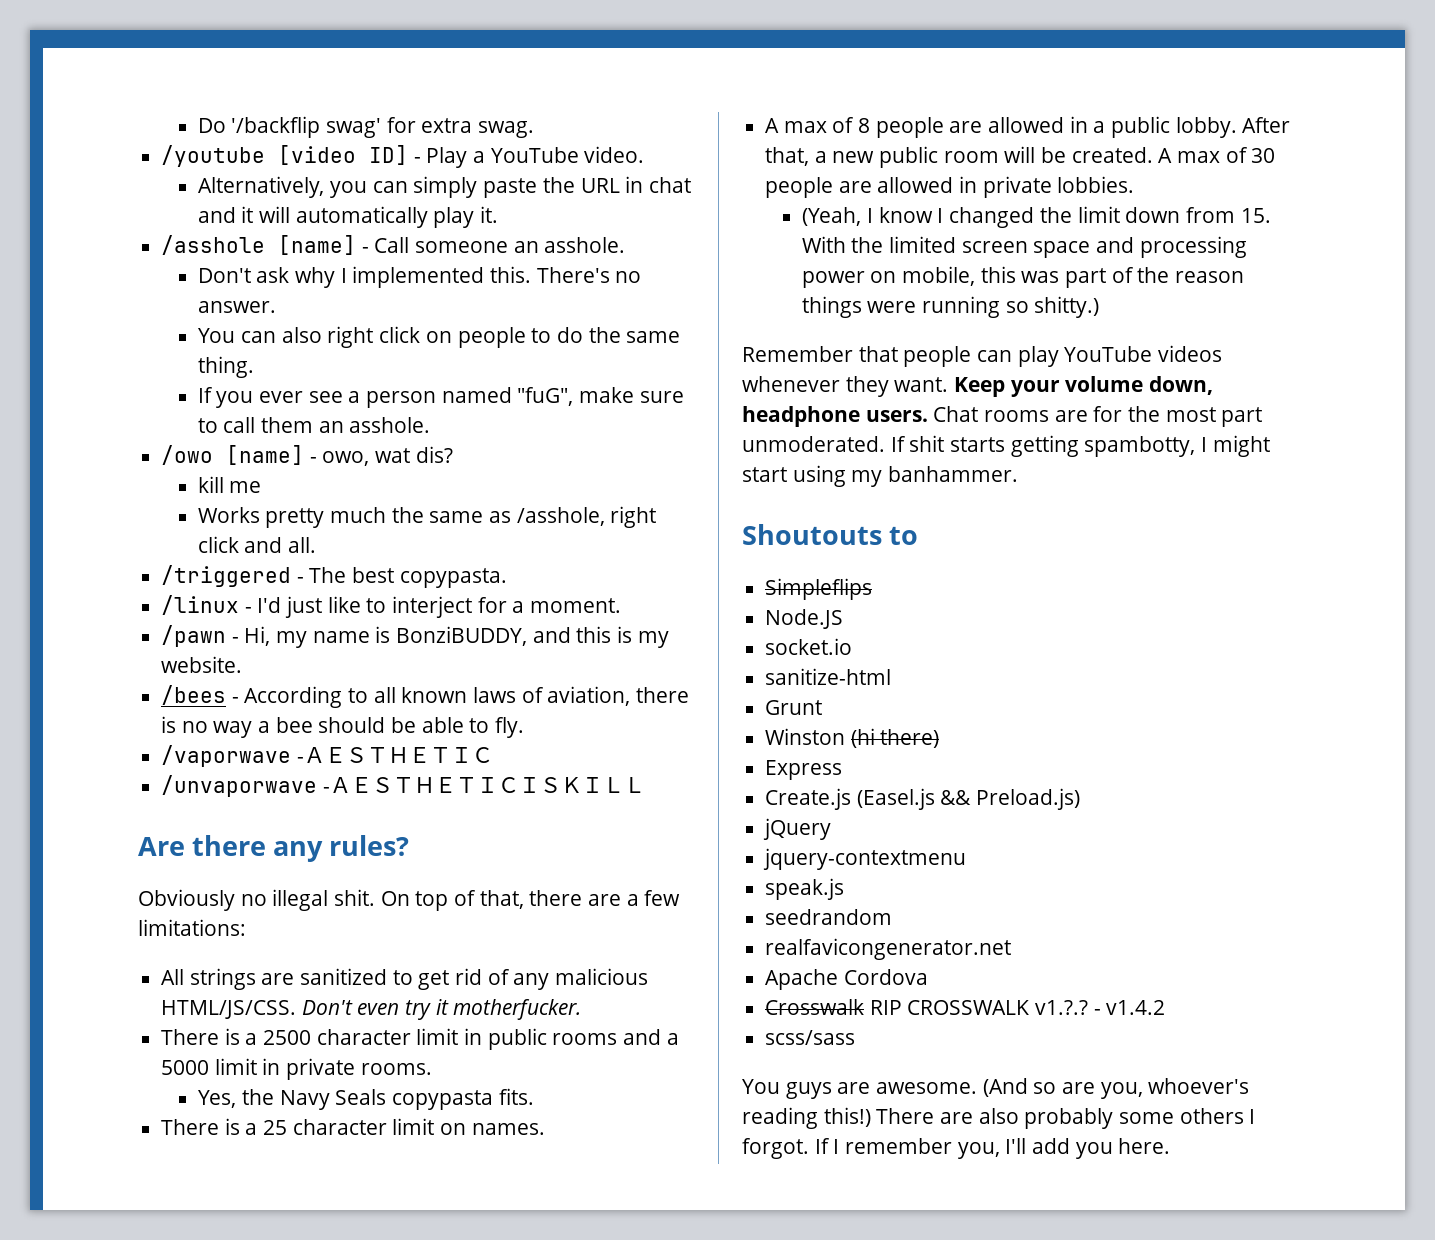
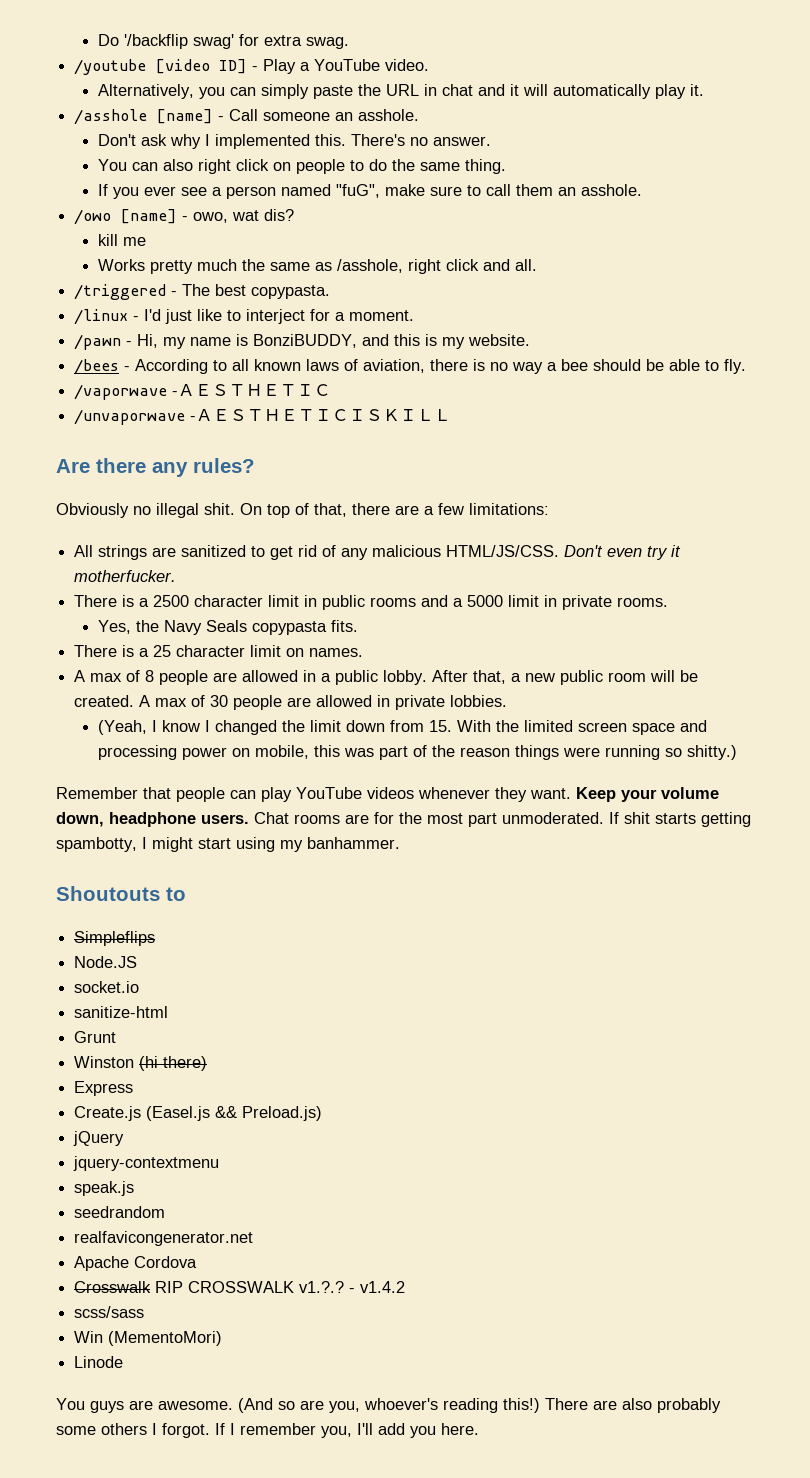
+ Win (MementoMori)
+ Linode

